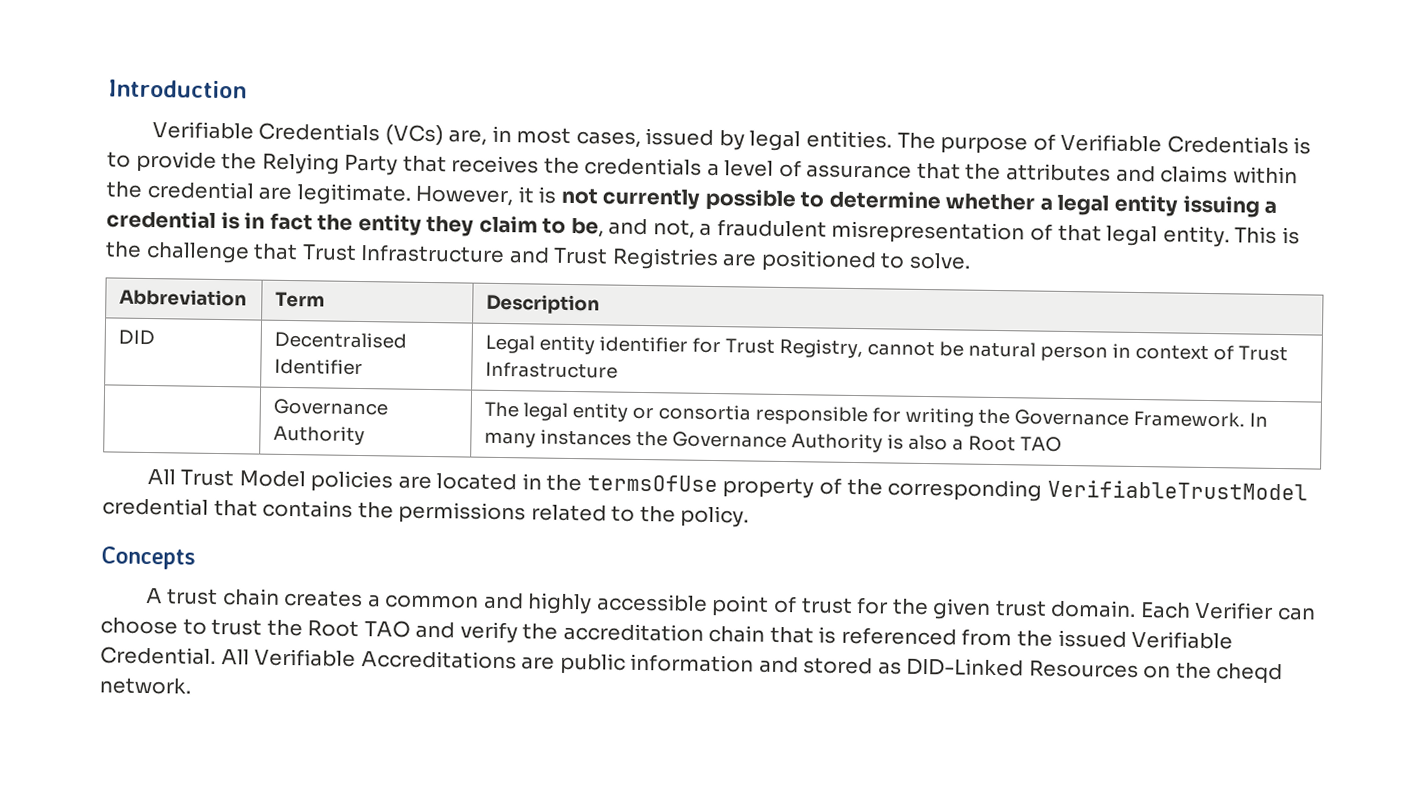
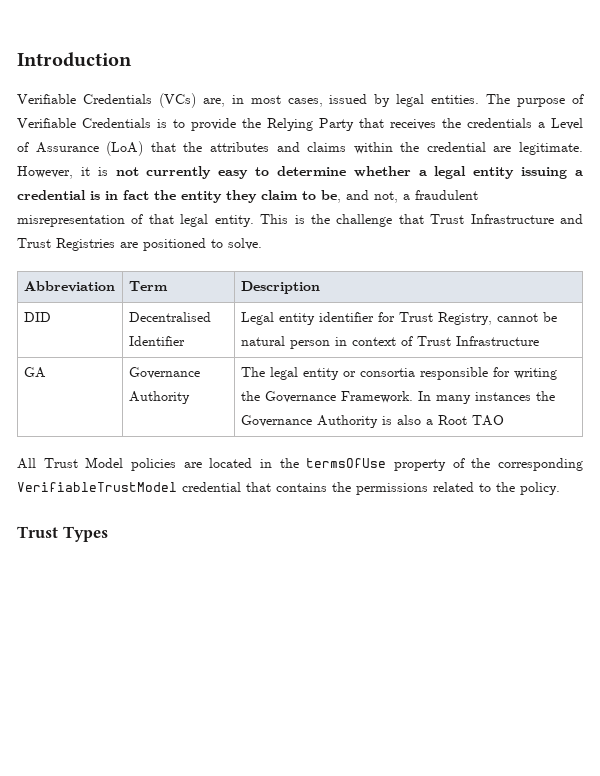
- The purpose of Verifiable Credentials is to provide the Relying Party that receives the credentials a level of assurance that the attributes and claims within the credential are legitimate.
+ The purpose of Verifiable Credentials is to provide the Relying Party that receives the credentials a Level of Assurance (LoA) that the attributes and claims within the credential are legitimate.
- However, it is not currently possible to determine whether a legal entity issuing a credential is in fact the entity they claim to be, and not, a fraudulent misrepresentation of that legal entity.
+ However, it is not currently easy to determine whether a legal entity issuing a credential is in fact the entity they claim to be, and not, a fraudulent misrepresentation of that legal entity.
- | Governance Authority | The legal entity or consortia responsible for writing the Governance Framework. In many instances the Governance Authority is also a Root TAO
+ GA | Governance Authority | The legal entity or consortia responsible for writing the Governance Framework. In many instances the Governance Authority is also a Root TAO
- Concepts
- A trust chain creates a common and highly accessible point of trust for the given trust domain. Each Verifier can choose to trust the Root TAO and verify the accreditation chain that is referenced from the issued Verifiable Credential. All Verifiable Accreditations are public information and stored as DID-Linked Resources on the cheqd network.
+ Trust Types

